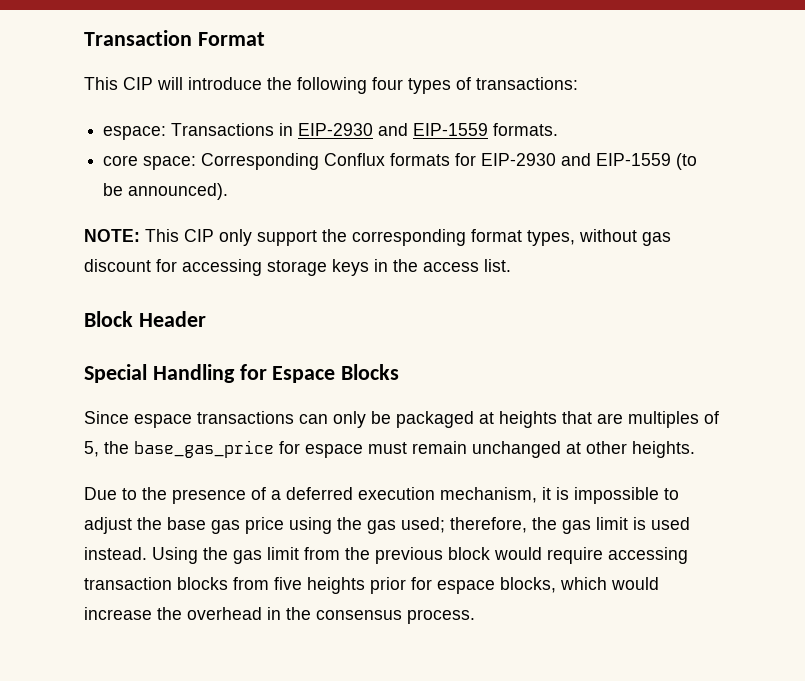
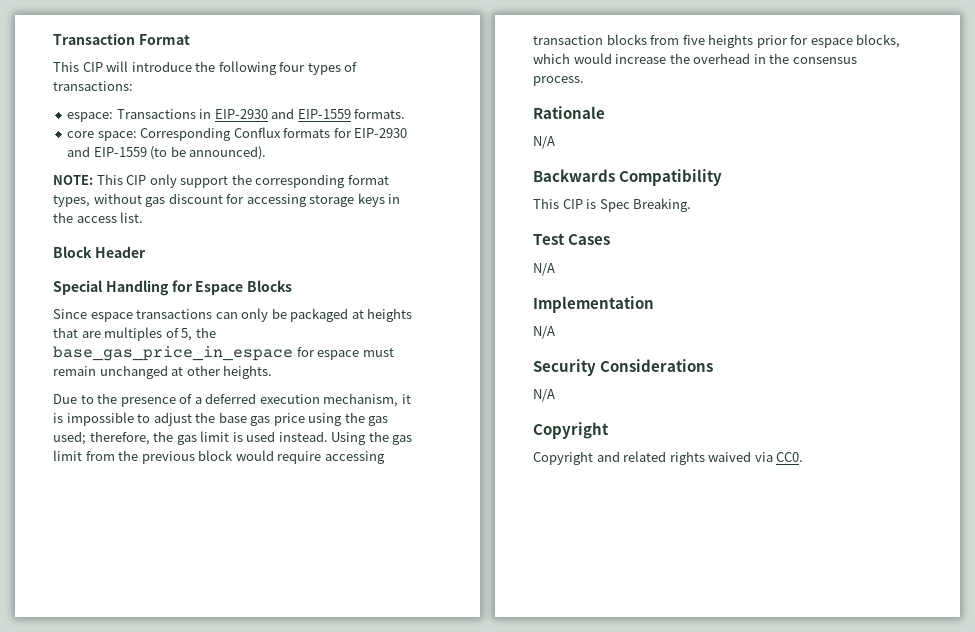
- Since espace transactions can only be packaged at heights that are multiples of 5, the base_gas_price for espace must remain unchanged at other heights.
+ Since espace transactions can only be packaged at heights that are multiples of 5, the base_gas_price_in_espace for espace must remain unchanged at other heights.
+ Rationale
+ N/A
+ Backwards Compatibility
+ This CIP is Spec Breaking.
+ Test Cases
+ N/A
+ Implementation
+ N/A
+ Security Considerations
+ N/A
+ Copyright
+ Copyright and related rights waived via CC0.

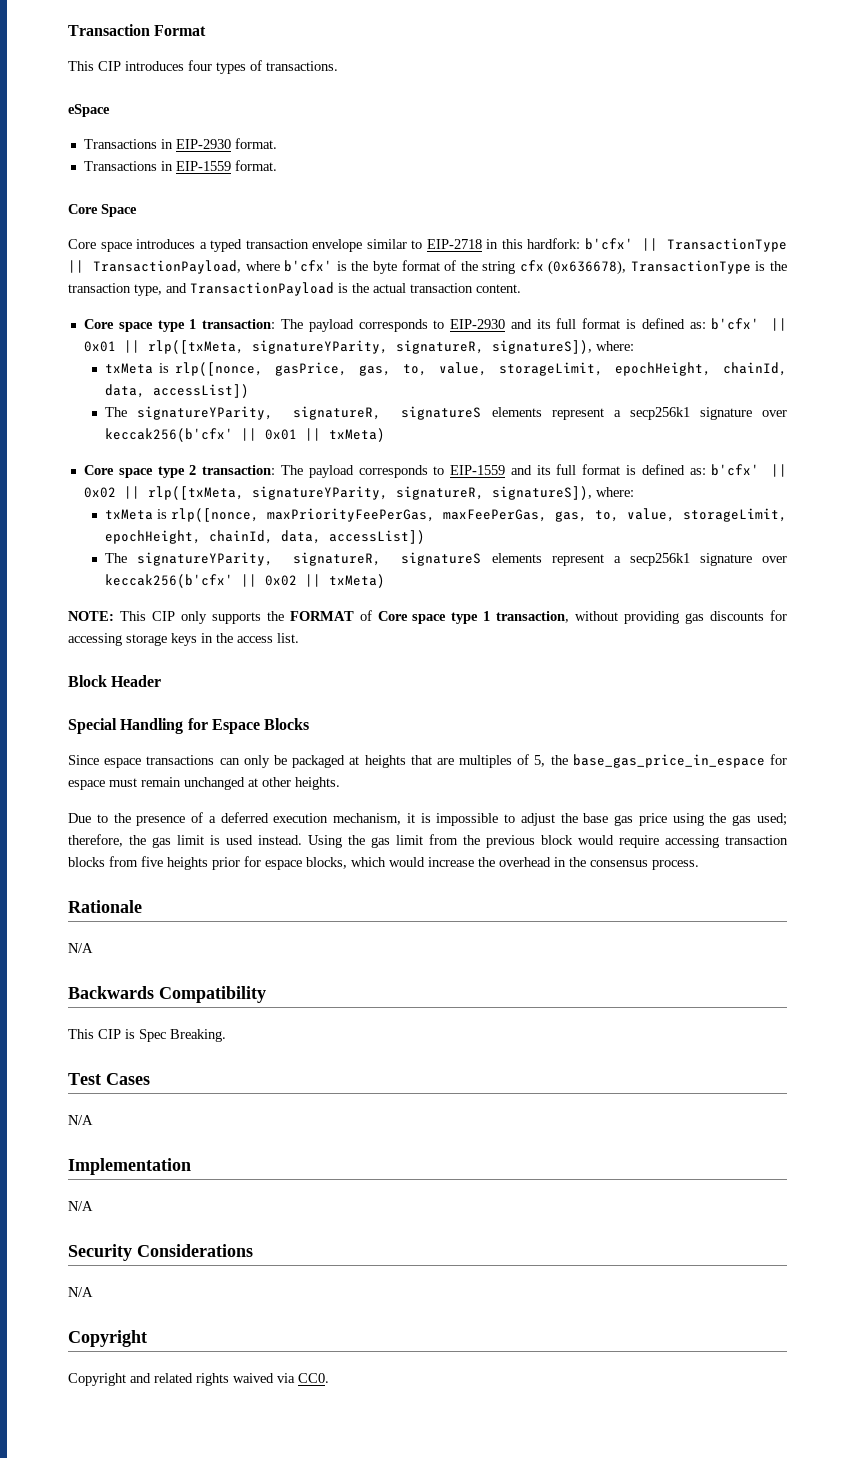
- This CIP will introduce the following four types of transactions:
- espace: Transactions in EIP-2930 and EIP-1559 formats.
- core space: Corresponding Conflux formats for EIP-2930 and EIP-1559 (to be announced).
- NOTE: This CIP only support the corresponding format types, without gas discount for accessing storage keys in the access list.
+ This CIP introduces four types of transactions.
+ eSpace
+ Transactions in EIP-2930 format.
+ Transactions in EIP-1559 format.
+ Core Space
+ Core space introduces a typed transaction envelope similar to EIP-2718 in this hardfork: b'cfx' || TransactionType || TransactionPayload, where b'cfx' is the byte format of the string cfx (0x636678), TransactionType is the transaction type, and TransactionPayload is the actual transaction content.
+ Core space type 1 transaction: The payload corresponds to EIP-2930 and its full format is defined as: b'cfx' || 0x01 || rlp([txMeta, signatureYParity, signatureR, signatureS]), where:
+ txMeta is rlp([nonce, gasPrice, gas, to, value, storageLimit, epochHeight, chainId, data, accessList])
+ The signatureYParity, signatureR, signatureS elements represent a secp256k1 signature over keccak256(b'cfx' || 0x01 || txMeta)
+ Core space type 2 transaction: The payload corresponds to EIP-1559 and its full format is defined as: b'cfx' || 0x02 || rlp([txMeta, signatureYParity, signatureR, signatureS]), where:
+ txMeta is rlp([nonce, maxPriorityFeePerGas, maxFeePerGas, gas, to, value, storageLimit, epochHeight, chainId, data, accessList])
+ The signatureYParity, signatureR, signatureS elements represent a secp256k1 signature over keccak256(b'cfx' || 0x02 || txMeta)
+ NOTE: This CIP only supports the FORMAT of Core space type 1 transaction, without providing gas discounts for accessing storage keys in the access list.

